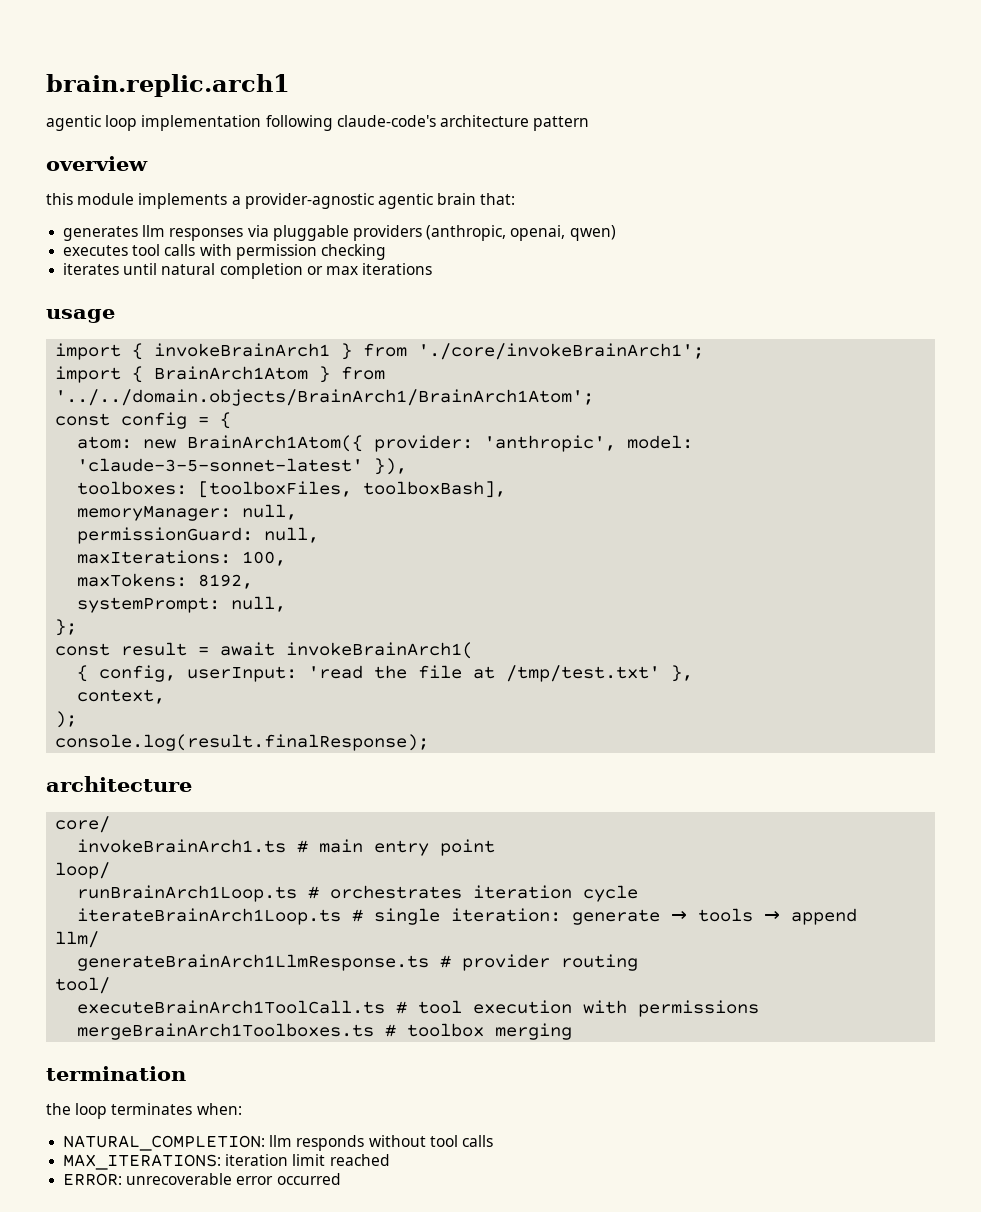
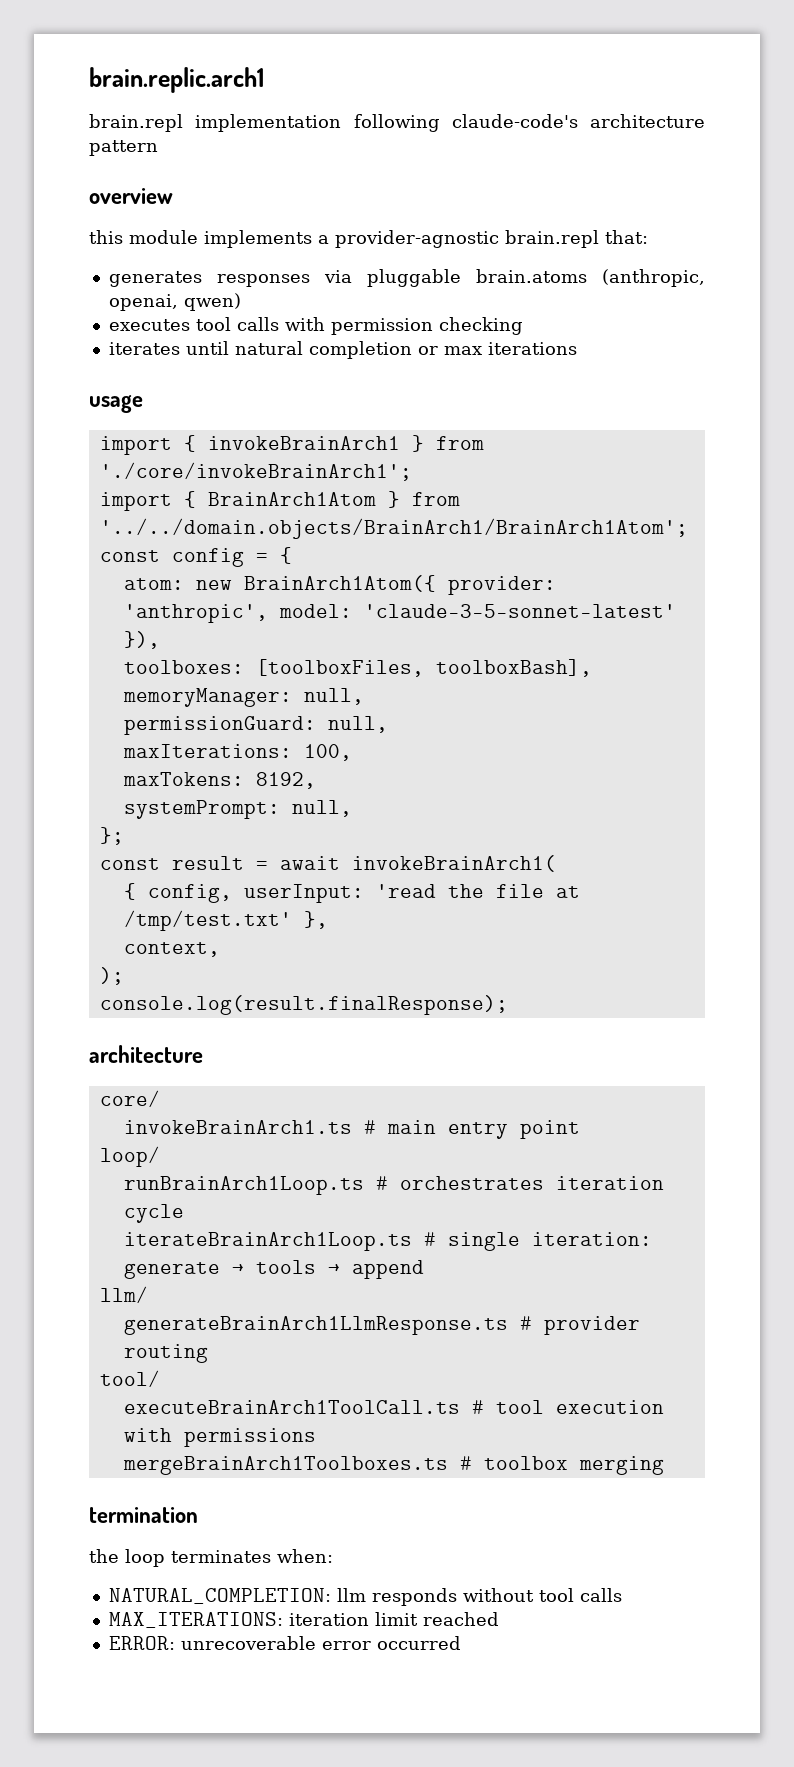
- agentic loop implementation following claude-code's architecture pattern
+ brain.repl implementation following claude-code's architecture pattern
- this module implements a provider-agnostic agentic brain that:
+ this module implements a provider-agnostic brain.repl that:
- generates llm responses via pluggable providers (anthropic, openai, qwen)
+ generates responses via pluggable brain.atoms (anthropic, openai, qwen)

